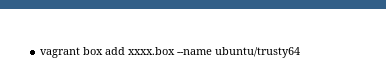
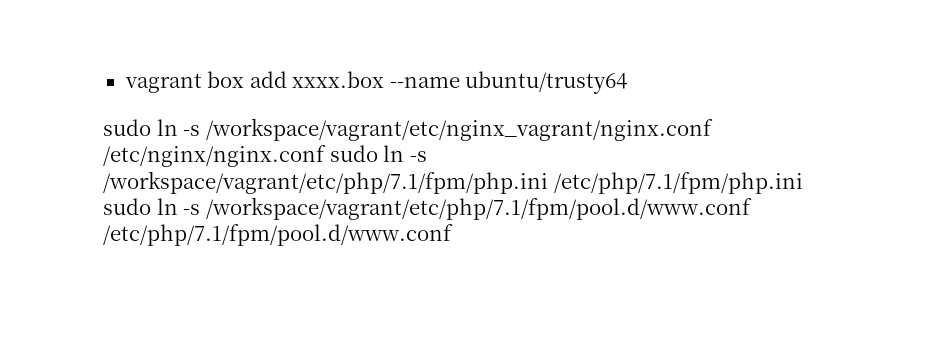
+ sudo ln -s /workspace/vagrant/etc/nginx_vagrant/nginx.conf /etc/nginx/nginx.conf sudo ln -s /workspace/vagrant/etc/php/7.1/fpm/php.ini /etc/php/7.1/fpm/php.ini sudo ln -s /workspace/vagrant/etc/php/7.1/fpm/pool.d/www.conf /etc/php/7.1/fpm/pool.d/www.conf

